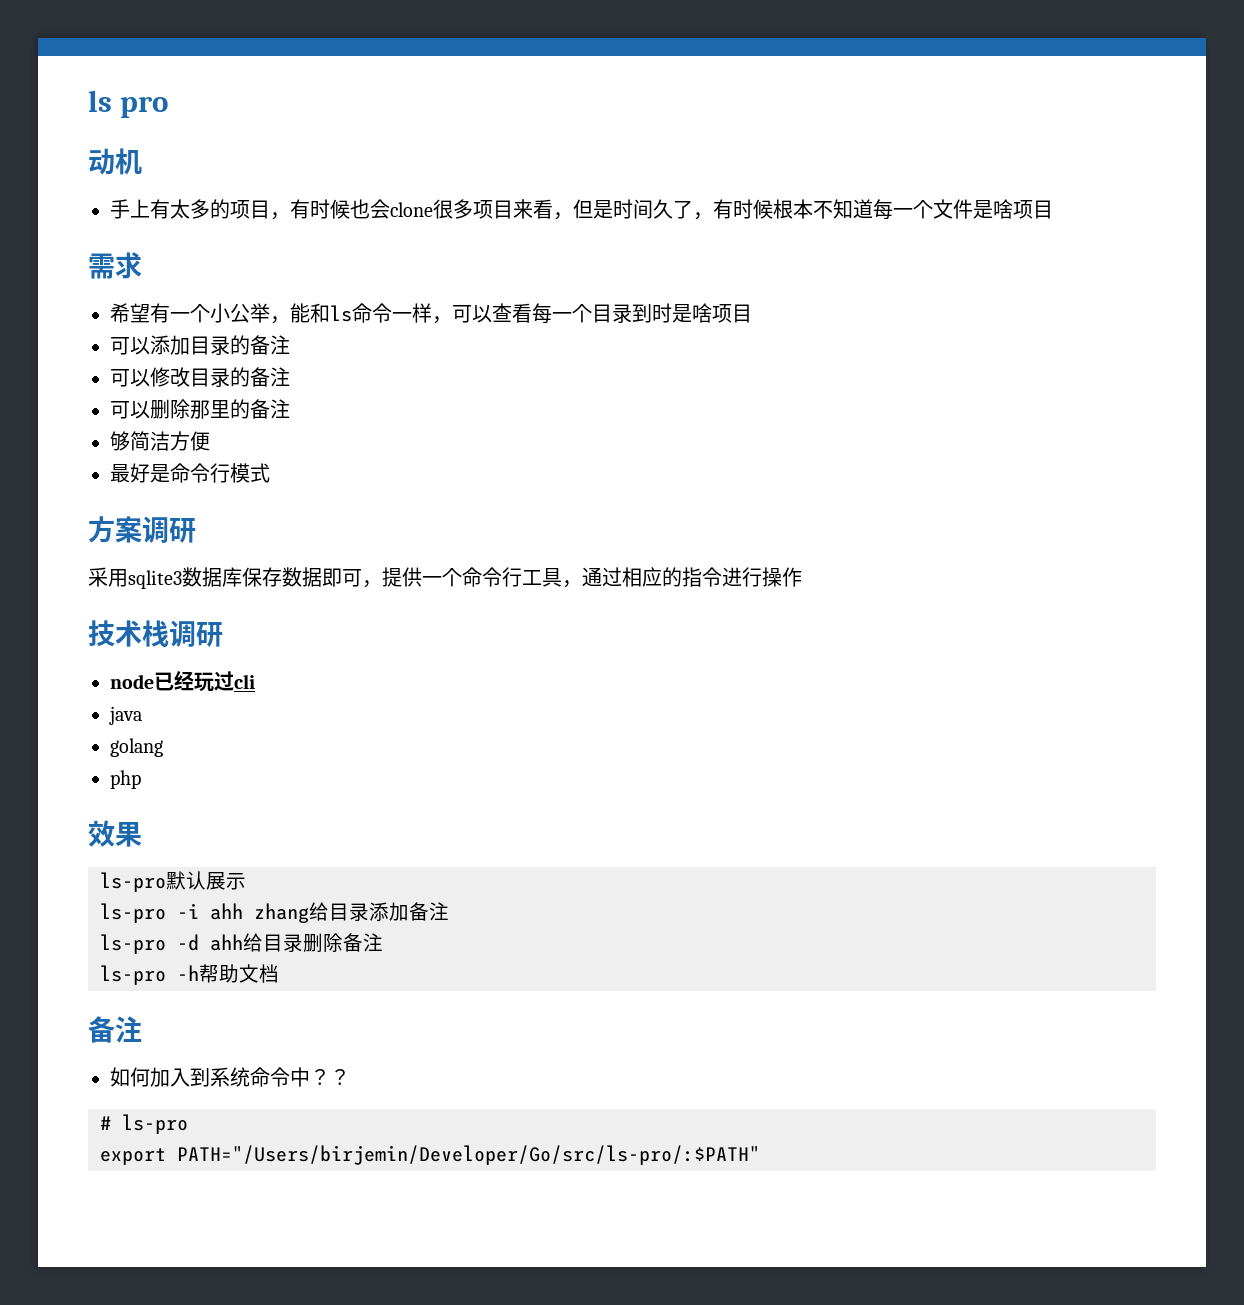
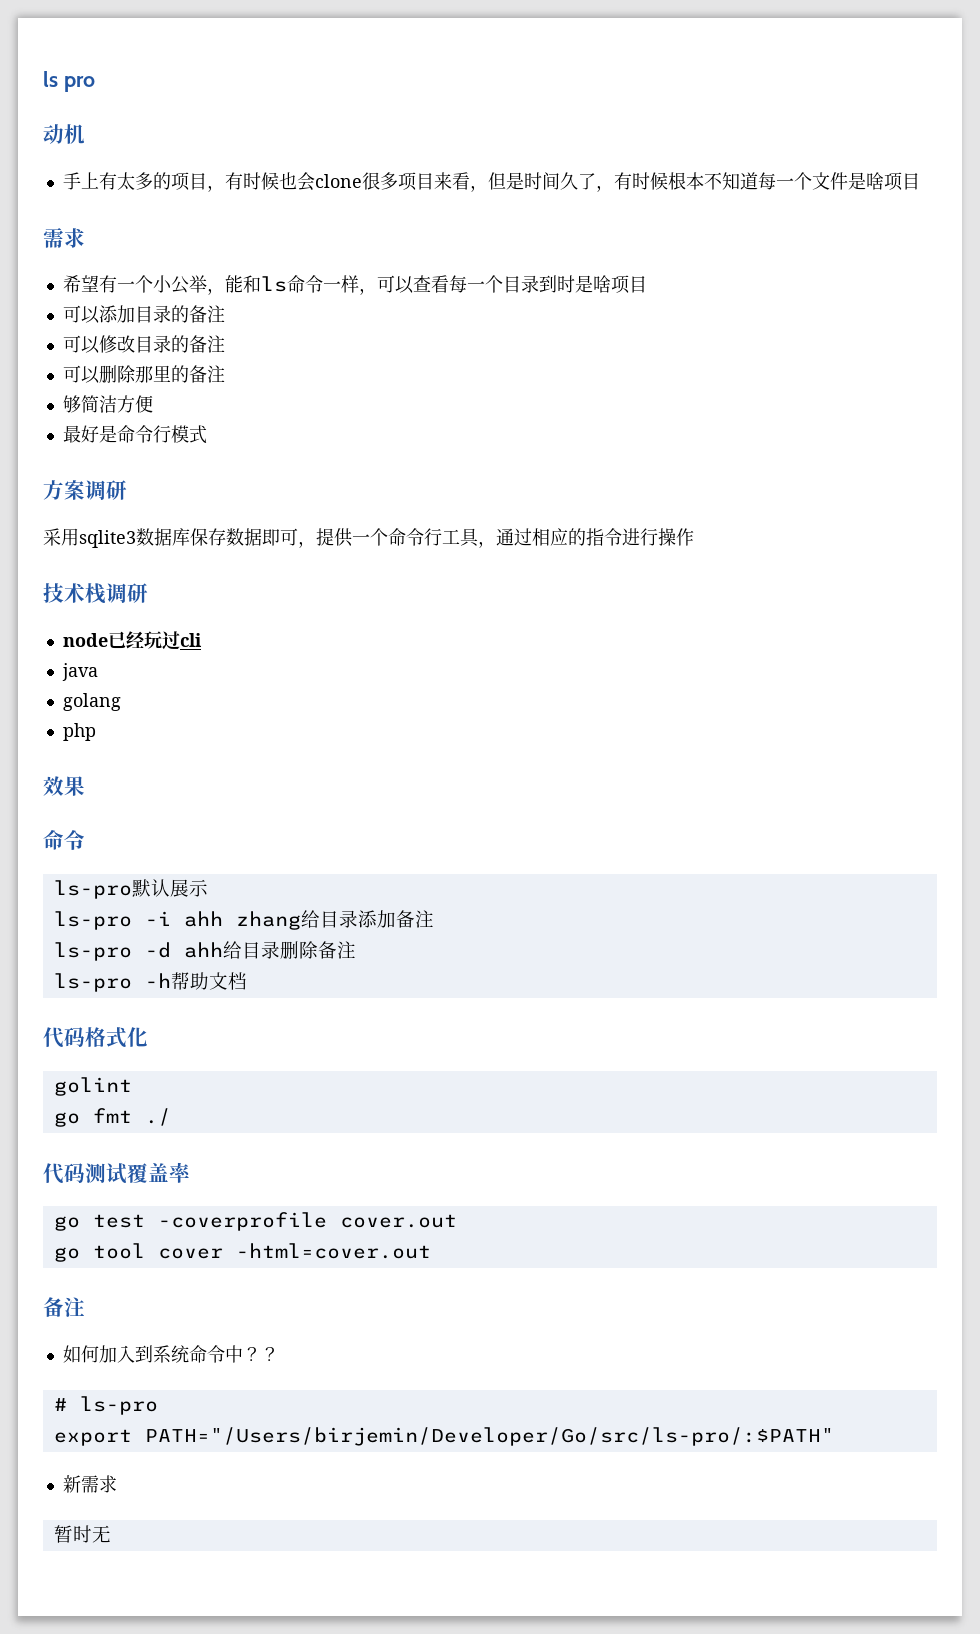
  效果
+ 命令
+ 代码格式化
+ golint
+ go fmt ./
+ 代码测试覆盖率
+ go test -coverprofile cover.out
+ go tool cover -html=cover.out
+ 新需求
+ 暂时无

